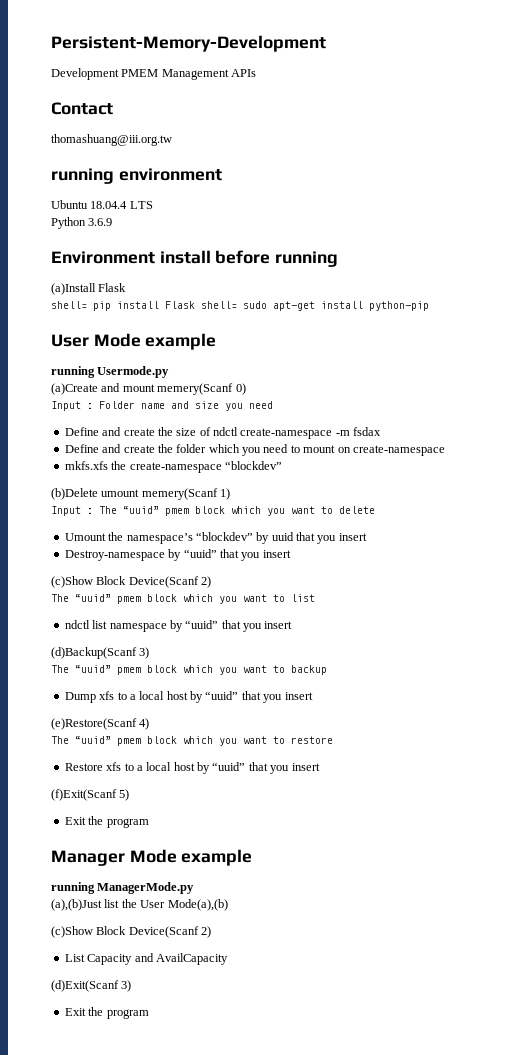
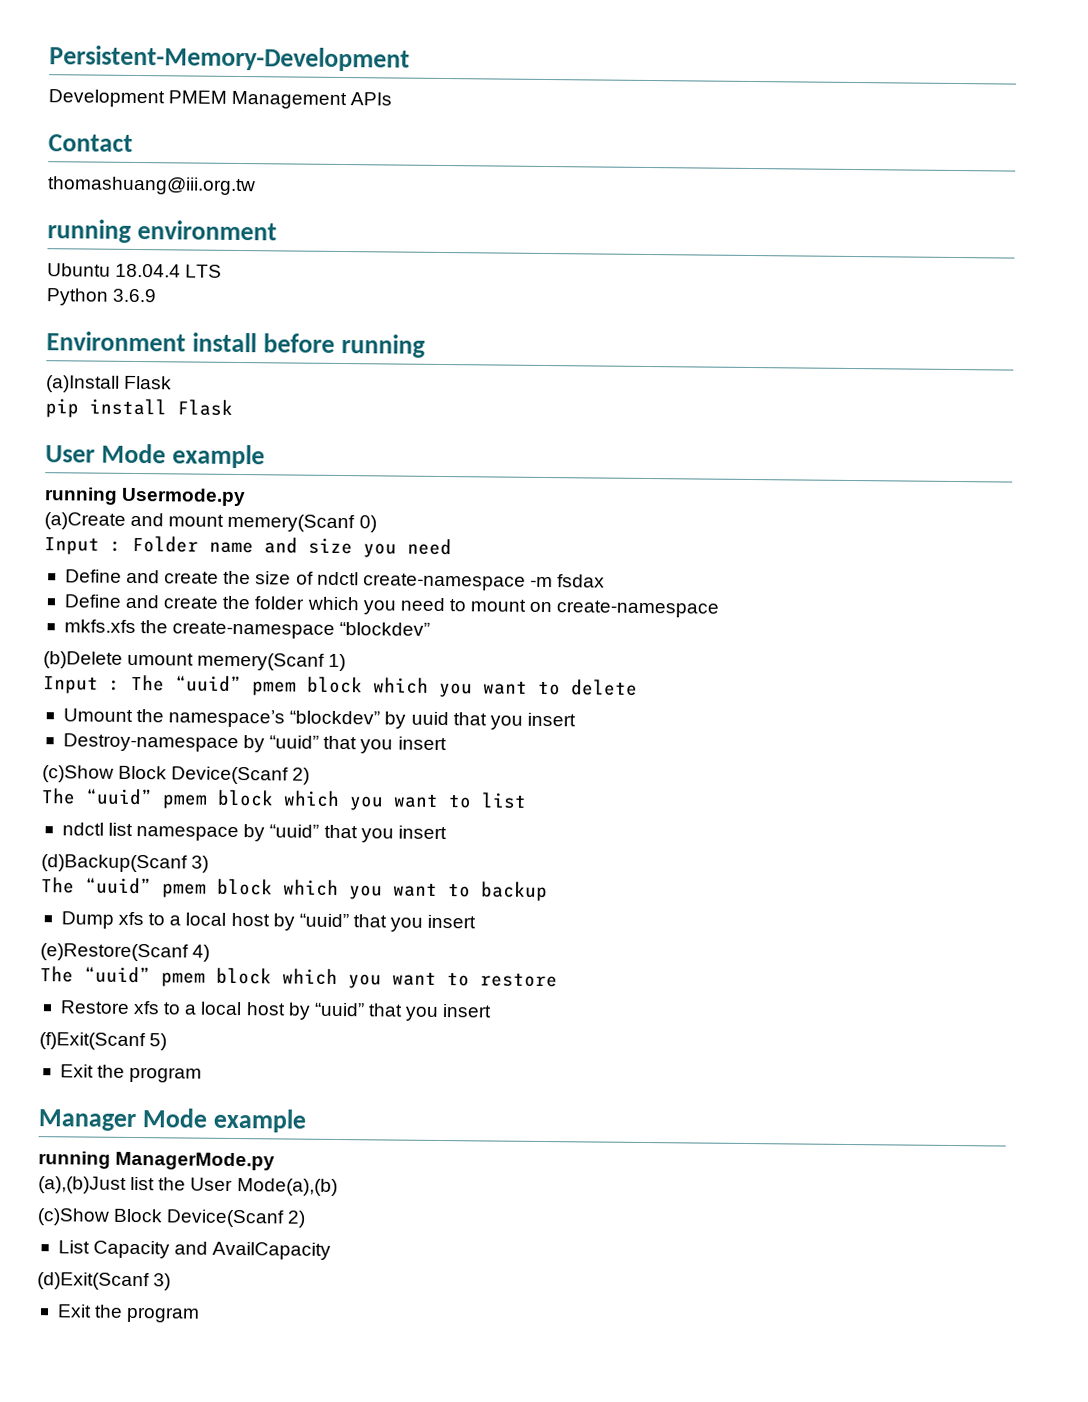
- shell= pip install Flask shell= sudo apt-get install python-pip
+ pip install Flask

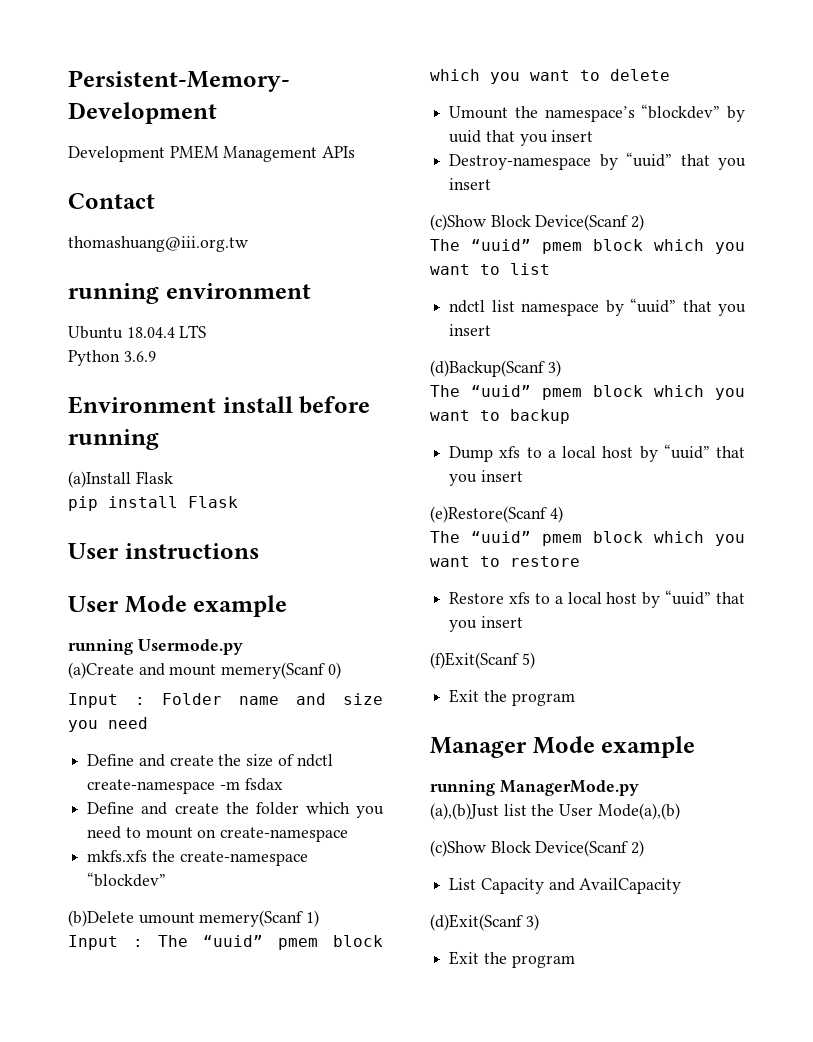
+ User instructions

